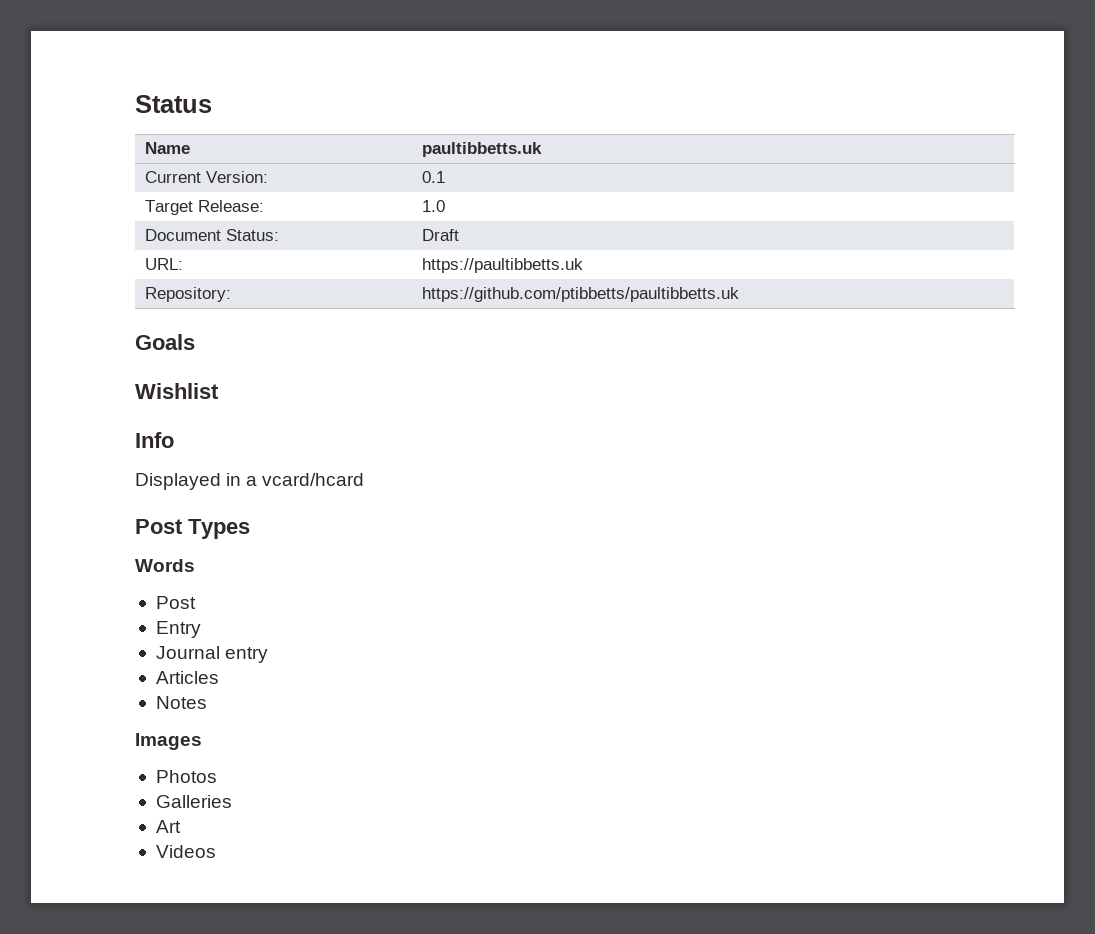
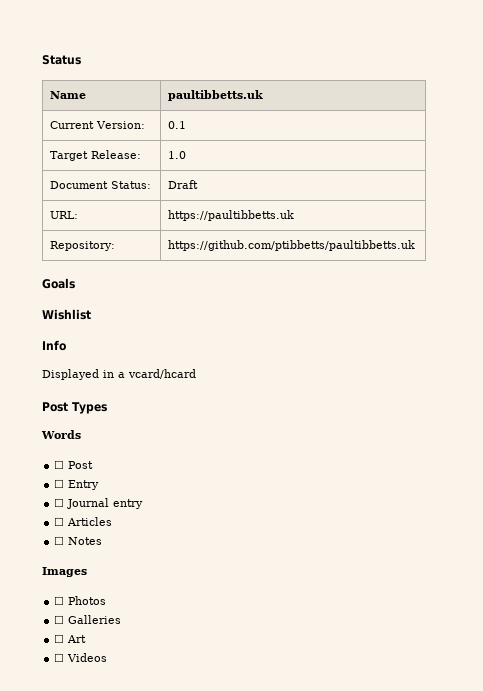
  Words
- Post
+ ☐ Post
- Entry
+ ☐ Entry
- Journal entry
+ ☐ Journal entry
- Articles
+ ☐ Articles
- Notes
+ ☐ Notes
- Photos
+ ☐ Photos
- Galleries
+ ☐ Galleries
- Art
+ ☐ Art
- Videos
+ ☐ Videos

